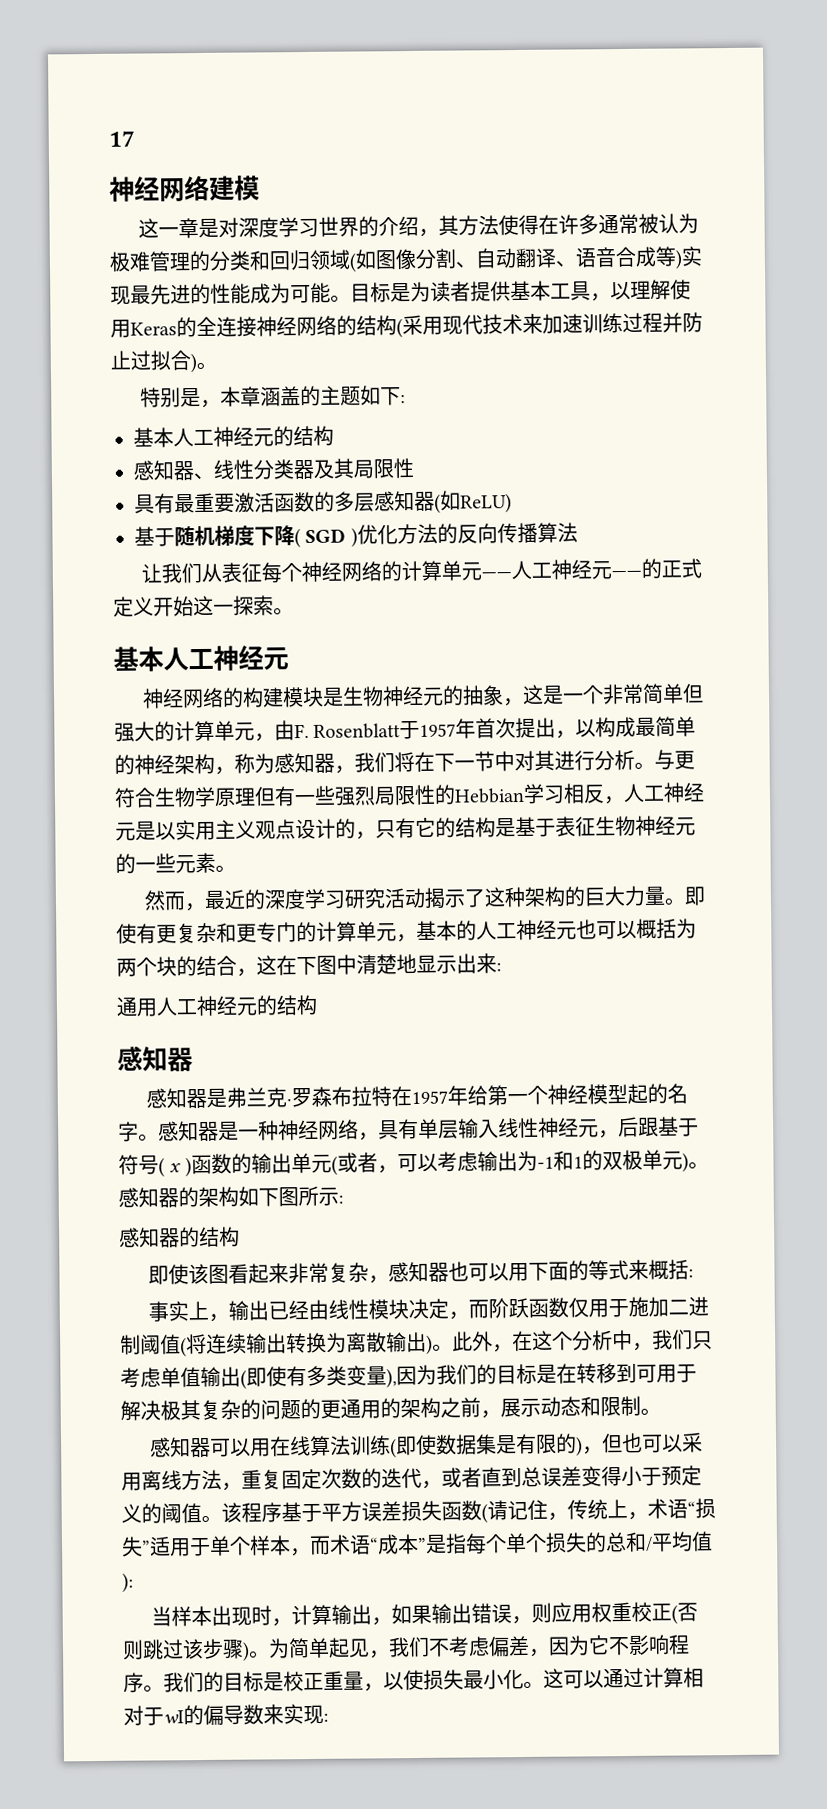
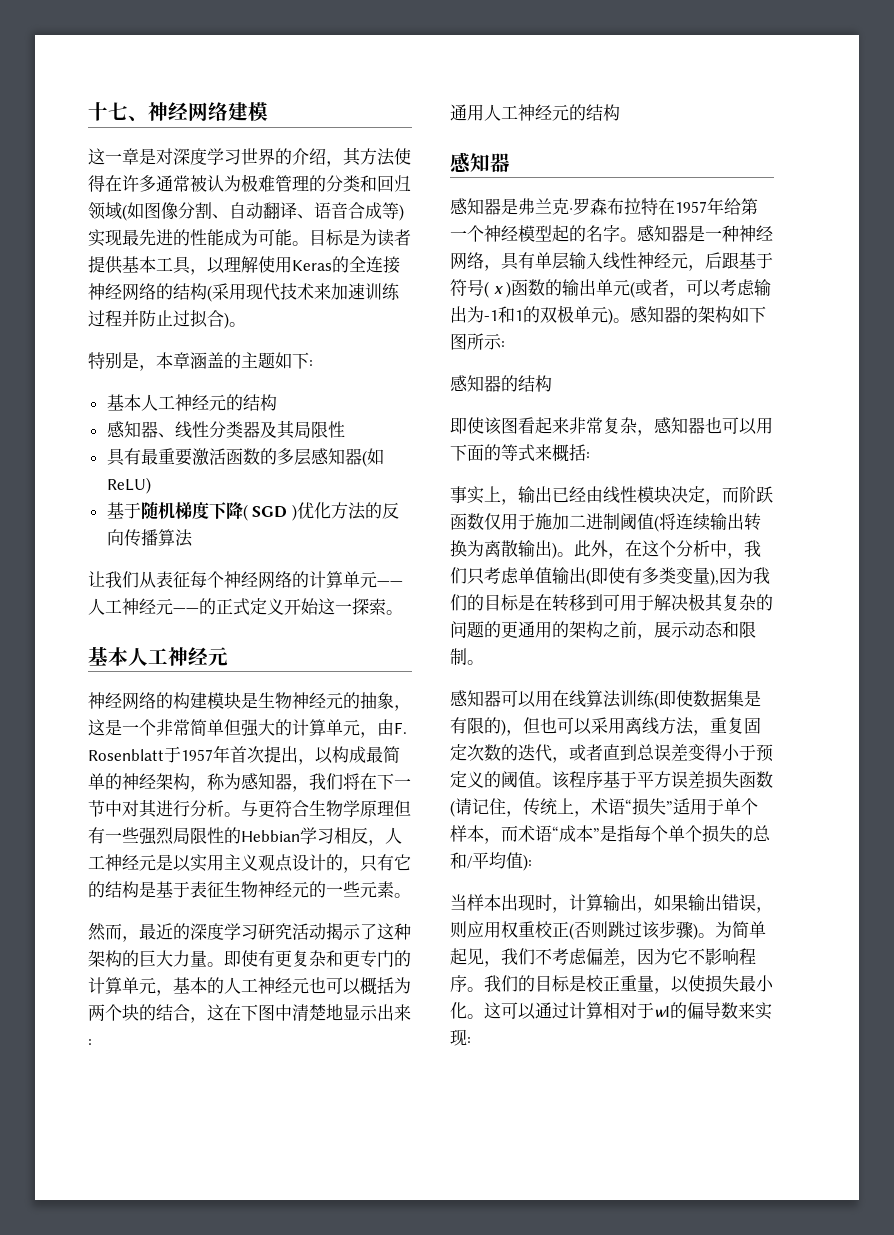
- 17
- 神经网络建模
+ 十七、神经网络建模

